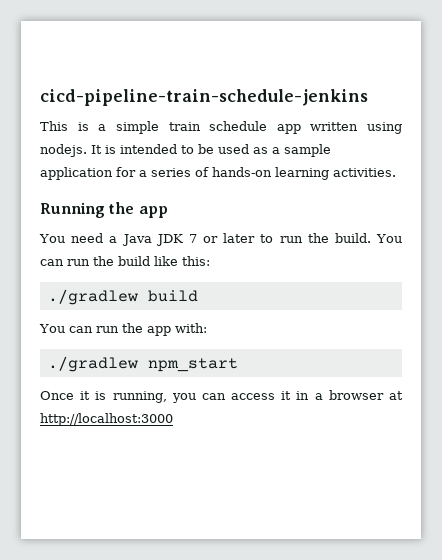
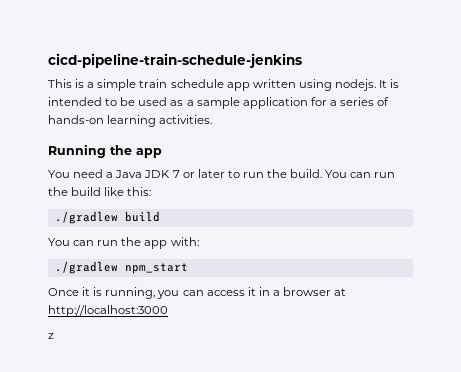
+ z

